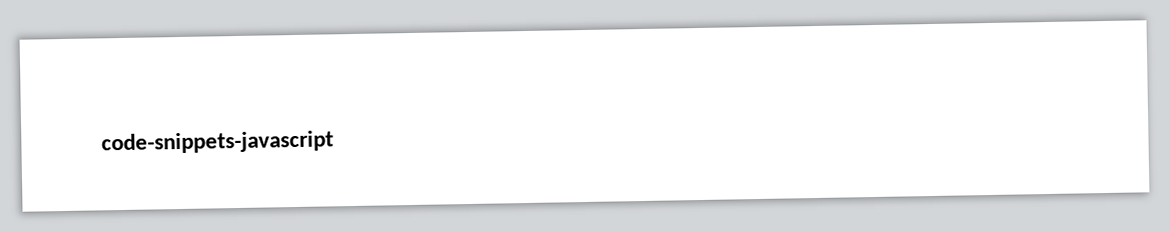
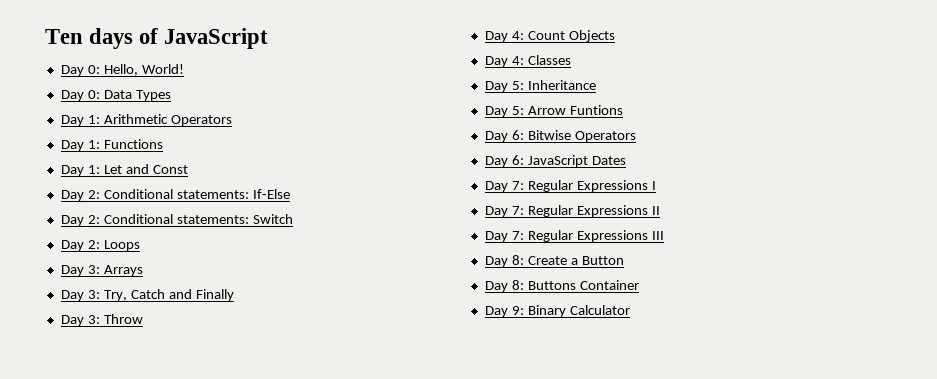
- code-snippets-javascript
+ Ten days of JavaScript
+ Day 0: Hello, World!
+ Day 0: Data Types
+ Day 1: Arithmetic Operators
+ Day 1: Functions
+ Day 1: Let and Const
+ Day 2: Conditional statements: If-Else
+ Day 2: Conditional statements: Switch
+ Day 2: Loops
+ Day 3: Arrays
+ Day 3: Try, Catch and Finally
+ Day 3: Throw
+ Day 4: Count Objects
+ Day 4: Classes
+ Day 5: Inheritance
+ Day 5: Arrow Funtions
+ Day 6: Bitwise Operators
+ Day 6: JavaScript Dates
+ Day 7: Regular Expressions I
+ Day 7: Regular Expressions II
+ Day 7: Regular Expressions III
+ Day 8: Create a Button
+ Day 8: Buttons Container
+ Day 9: Binary Calculator

